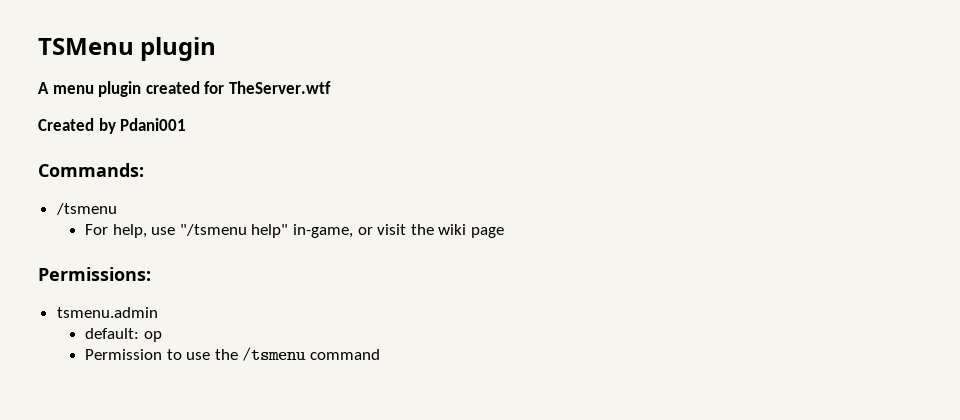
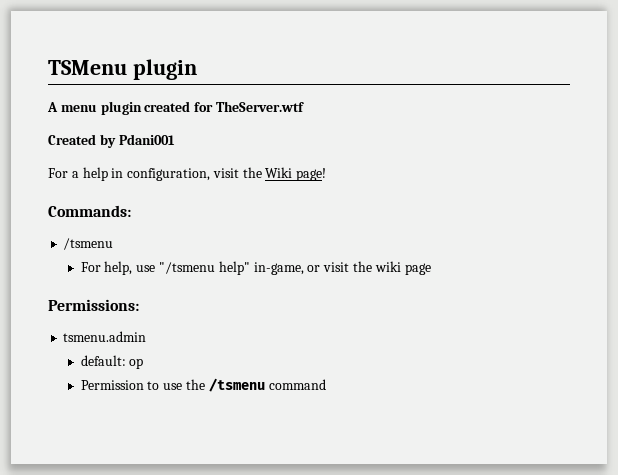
+ For a help in configuration, visit the Wiki page!

